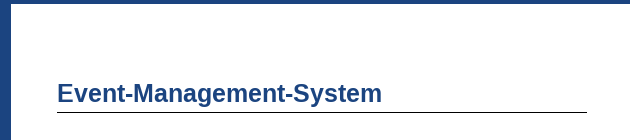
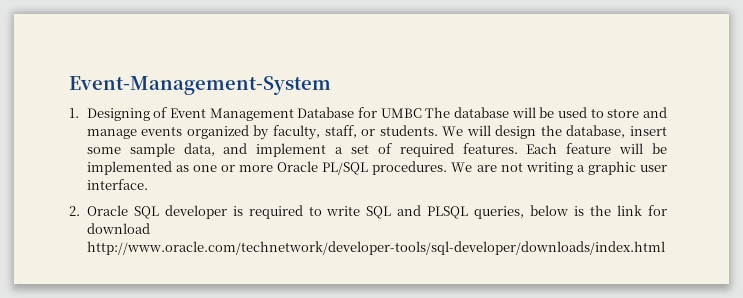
+ 1. Designing of Event Management Database for UMBC The database will be used to store and manage events organized by faculty, staff, or students. We will design the database, insert some sample data, and implement a set of required features. Each feature will be implemented as one or more Oracle PL/SQL procedures. We are not writing a graphic user interface.
+ 2. Oracle SQL developer is required to write SQL and PLSQL queries, below is the link for download http://www.oracle.com/technetwork/developer-tools/sql-developer/downloads/index.html

